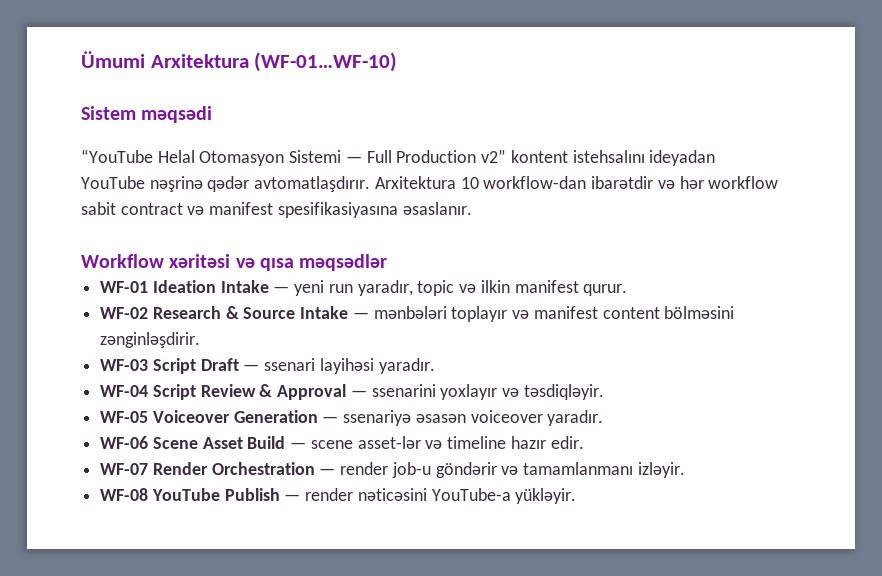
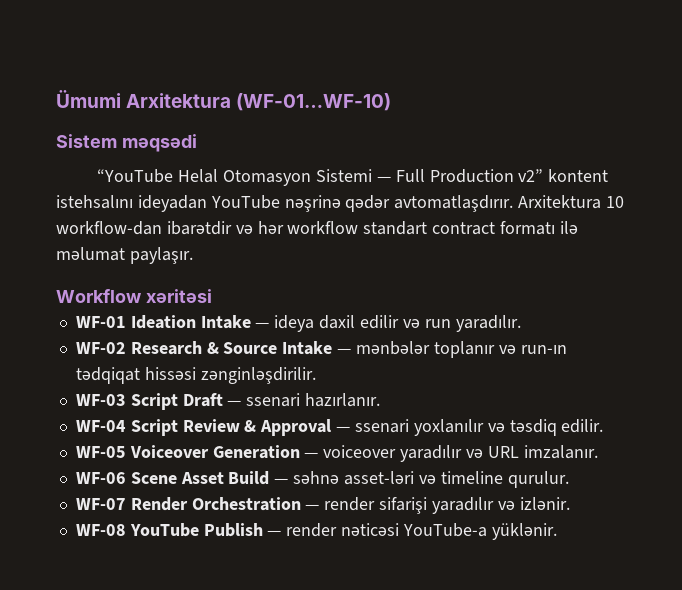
- Arxitektura 10 workflow-dan ibarətdir və hər workflow sabit contract və manifest spesifikasiyasına əsaslanır.
+ Arxitektura 10 workflow-dan ibarətdir və hər workflow standart contract formatı ilə məlumat paylaşır.
- Workflow xəritəsi və qısa məqsədlər
+ Workflow xəritəsi
- WF-01 Ideation Intake — yeni run yaradır, topic və ilkin manifest qurur.
+ WF-01 Ideation Intake — ideya daxil edilir və run yaradılır.
- WF-02 Research & Source Intake — mənbələri toplayır və manifest content bölməsini zənginləşdirir.
+ WF-02 Research & Source Intake — mənbələr toplanır və run-ın tədqiqat hissəsi zənginləşdirilir.
- WF-03 Script Draft — ssenari layihəsi yaradır.
+ WF-03 Script Draft — ssenari hazırlanır.
- WF-04 Script Review & Approval — ssenarini yoxlayır və təsdiqləyir.
+ WF-04 Script Review & Approval — ssenari yoxlanılır və təsdiq edilir.
- WF-05 Voiceover Generation — ssenariyə əsasən voiceover yaradır.
+ WF-05 Voiceover Generation — voiceover yaradılır və URL imzalanır.
- WF-06 Scene Asset Build — scene asset-lər və timeline hazır edir.
+ WF-06 Scene Asset Build — səhnə asset-ləri və timeline qurulur.
- WF-07 Render Orchestration — render job-u göndərir və tamamlanmanı izləyir.
+ WF-07 Render Orchestration — render sifarişi yaradılır və izlənir.
- WF-08 YouTube Publish — render nəticəsini YouTube-a yükləyir.
+ WF-08 YouTube Publish — render nəticəsi YouTube-a yüklənir.

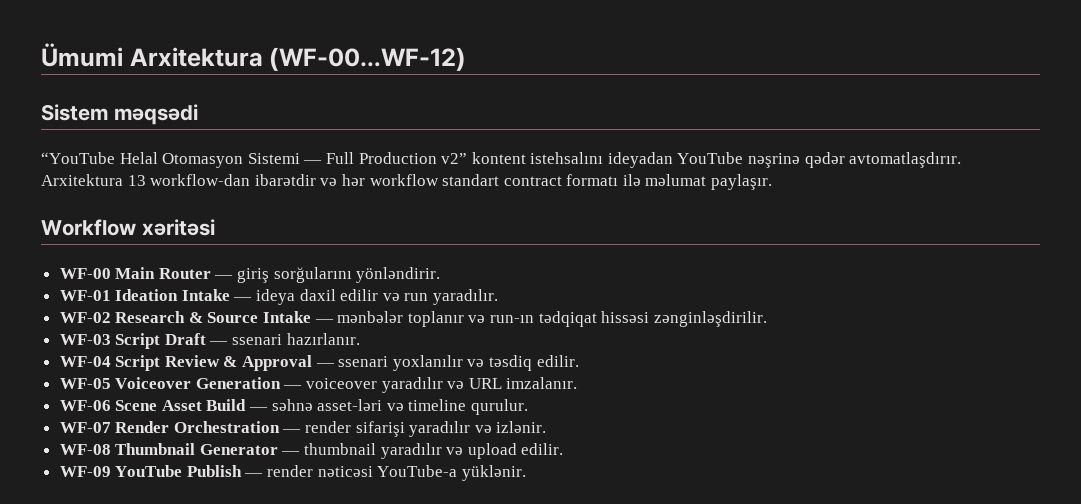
- Ümumi Arxitektura (WF-01…WF-10)
+ Ümumi Arxitektura (WF-00…WF-12)
- Arxitektura 10 workflow-dan ibarətdir və hər workflow standart contract formatı ilə məlumat paylaşır.
+ Arxitektura 13 workflow-dan ibarətdir və hər workflow standart contract formatı ilə məlumat paylaşır.
+ WF-00 Main Router — giriş sorğularını yönləndirir.
- WF-08 YouTube Publish — render nəticəsi YouTube-a yüklənir.
+ WF-08 Thumbnail Generator — thumbnail yaradılır və upload edilir.
+ WF-09 YouTube Publish — render nəticəsi YouTube-a yüklənir.

